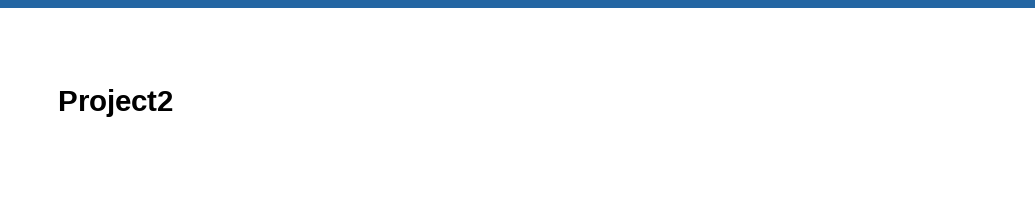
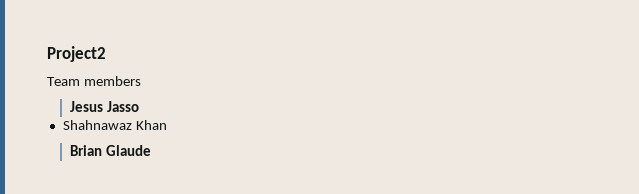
+ Team members
+ Jesus Jasso
+ Shahnawaz Khan
+ Brian Glaude

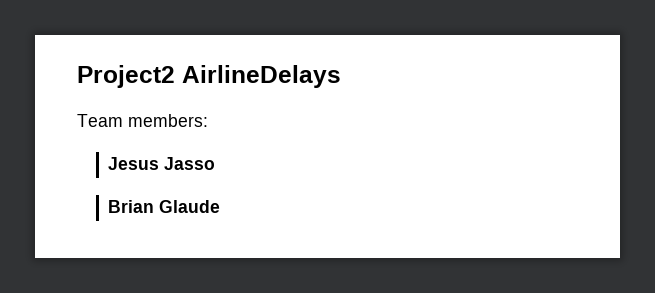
- Project2
+ Project2 AirlineDelays
- Team members
+ Team members:
- Shahnawaz Khan

